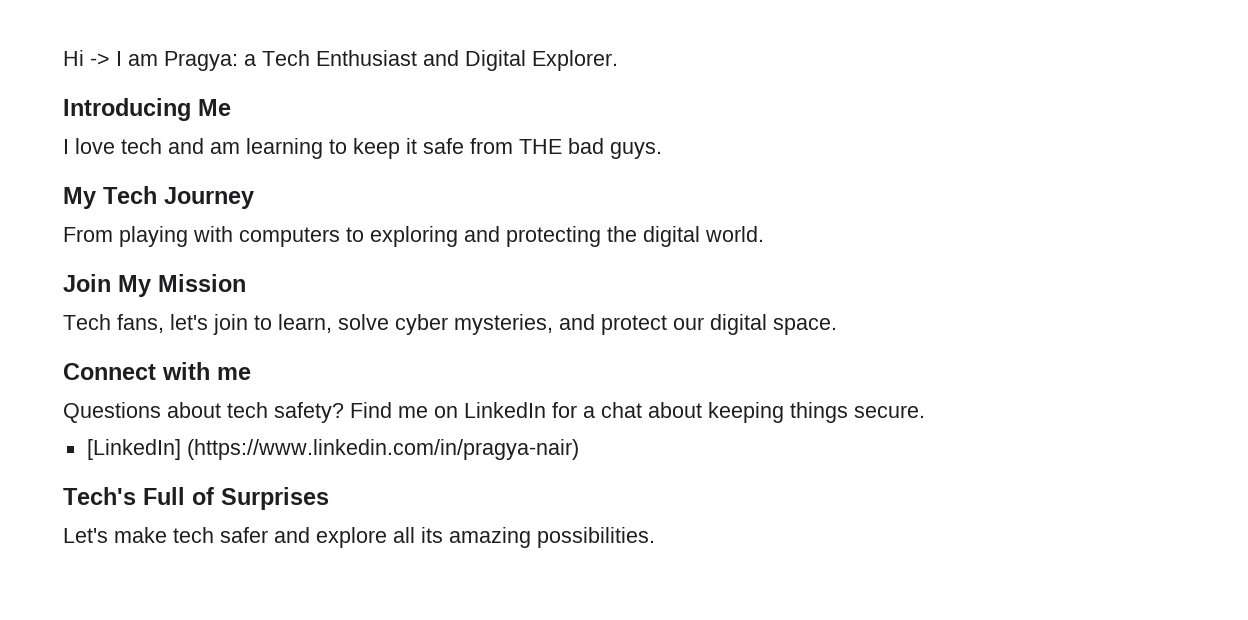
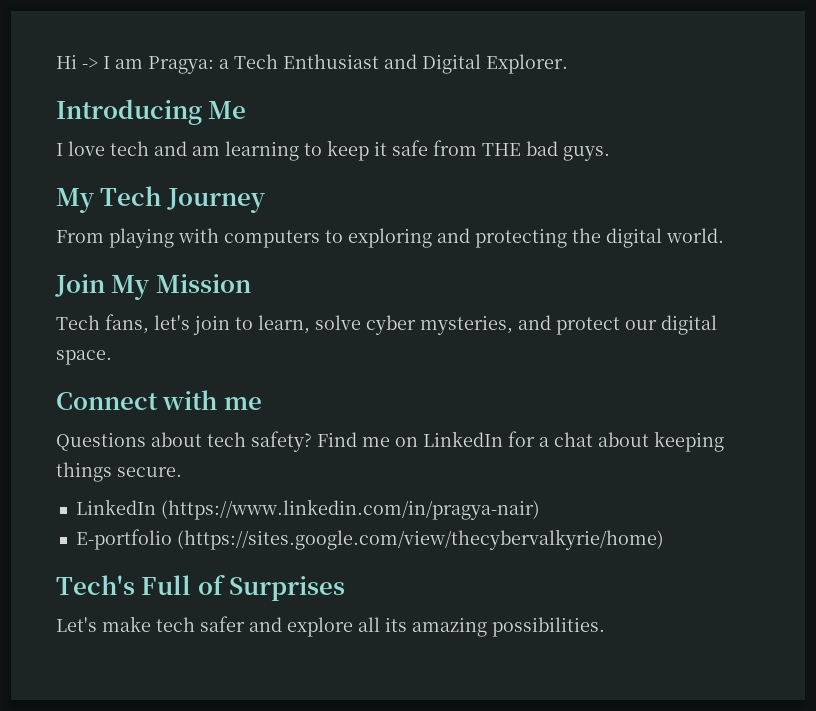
- [LinkedIn] (https://www.linkedin.com/in/pragya-nair)
+ LinkedIn (https://www.linkedin.com/in/pragya-nair)
+ E-portfolio (https://sites.google.com/view/thecybervalkyrie/home)

